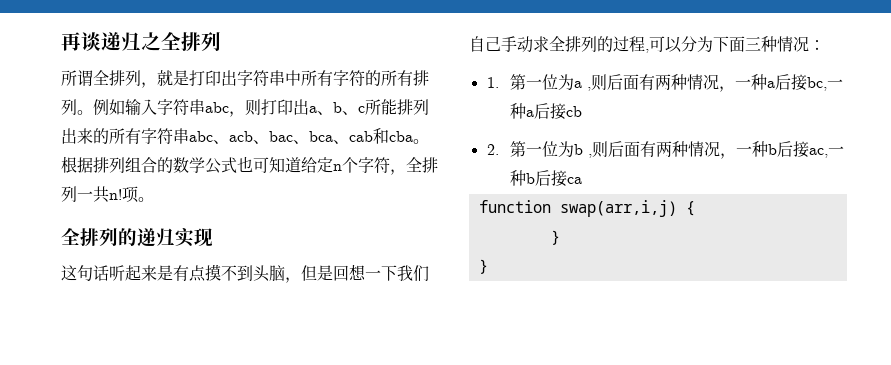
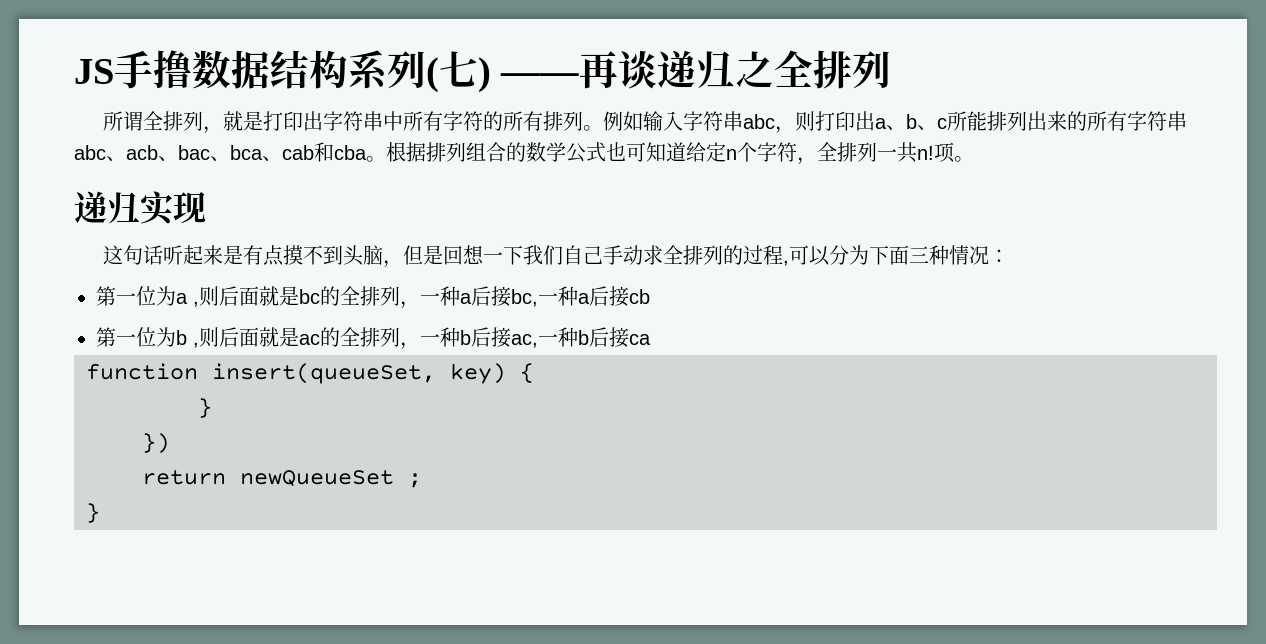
- 再谈递归之全排列
+ JS手撸数据结构系列(七) ——再谈递归之全排列
- 全排列的递归实现
+ 递归实现
- 1.第一位为a ,则后面有两种情况，一种a后接bc,一种a后接cb
+ 第一位为a ,则后面就是bc的全排列，一种a后接bc,一种a后接cb
- 2.第一位为b ,则后面有两种情况，一种b后接ac,一种b后接ca
+ 第一位为b ,则后面就是ac的全排列，一种b后接ac,一种b后接ca
- function swap(arr,i,j) {
+ function insert(queueSet, key) {
+ })
+ return newQueueSet ;

